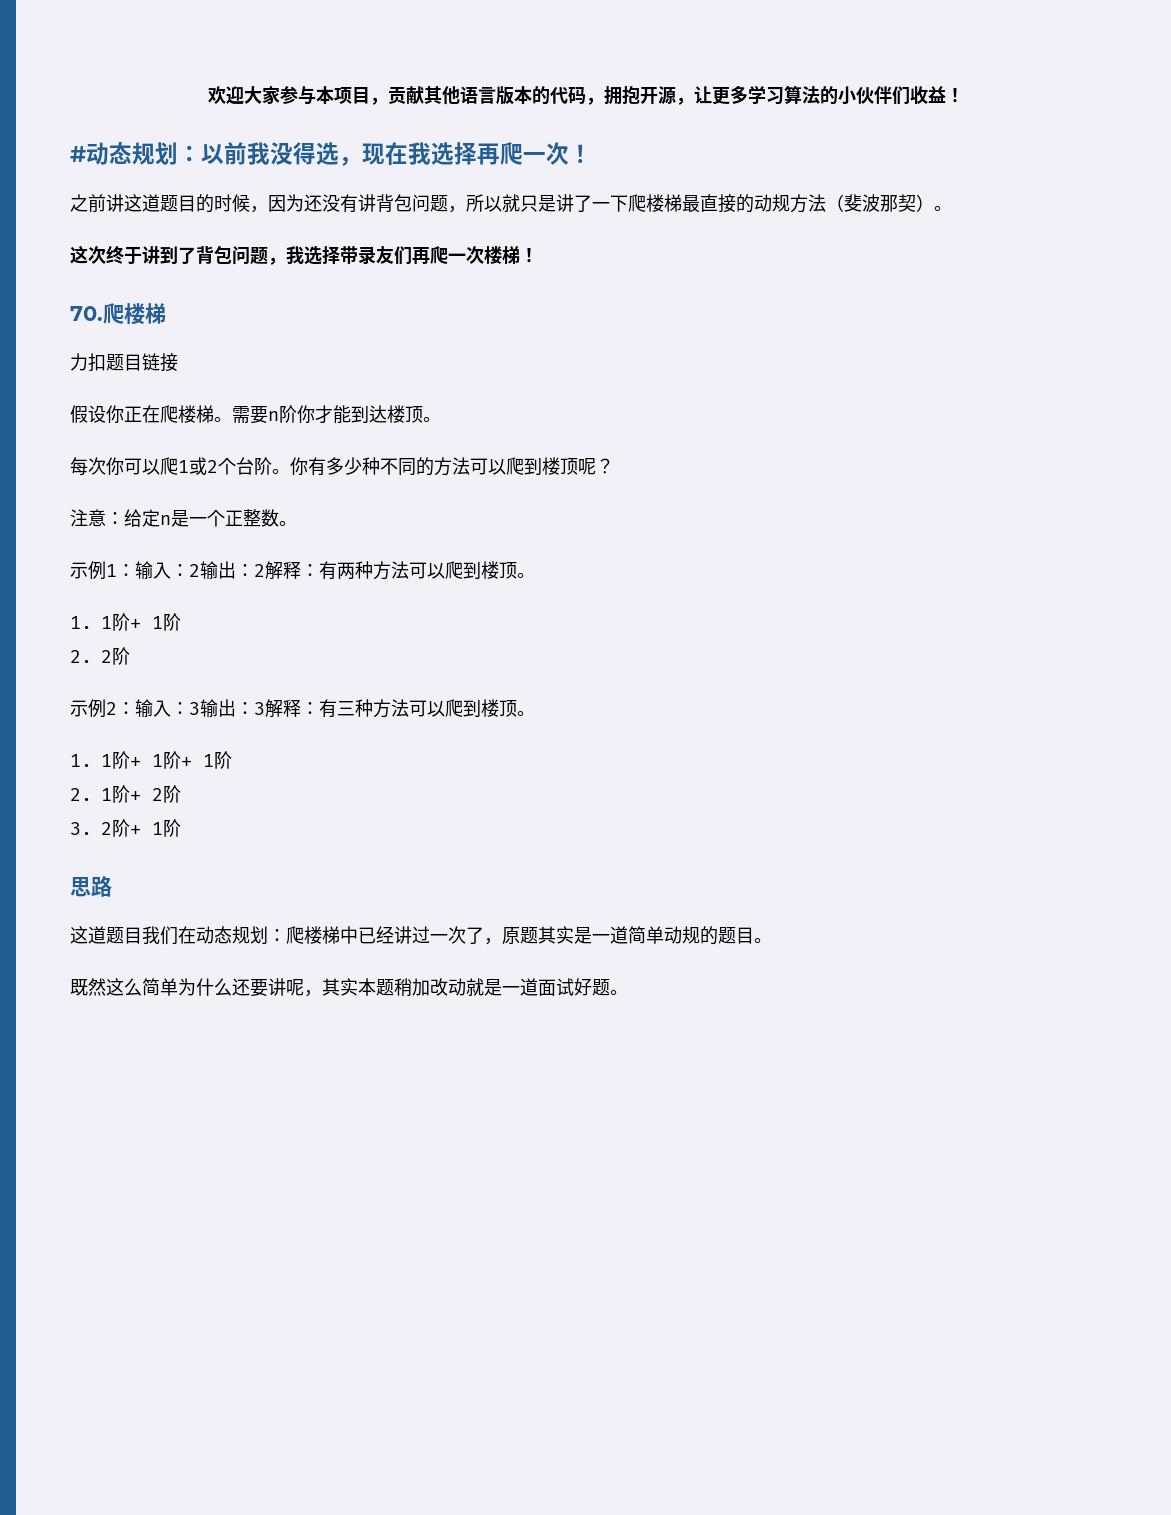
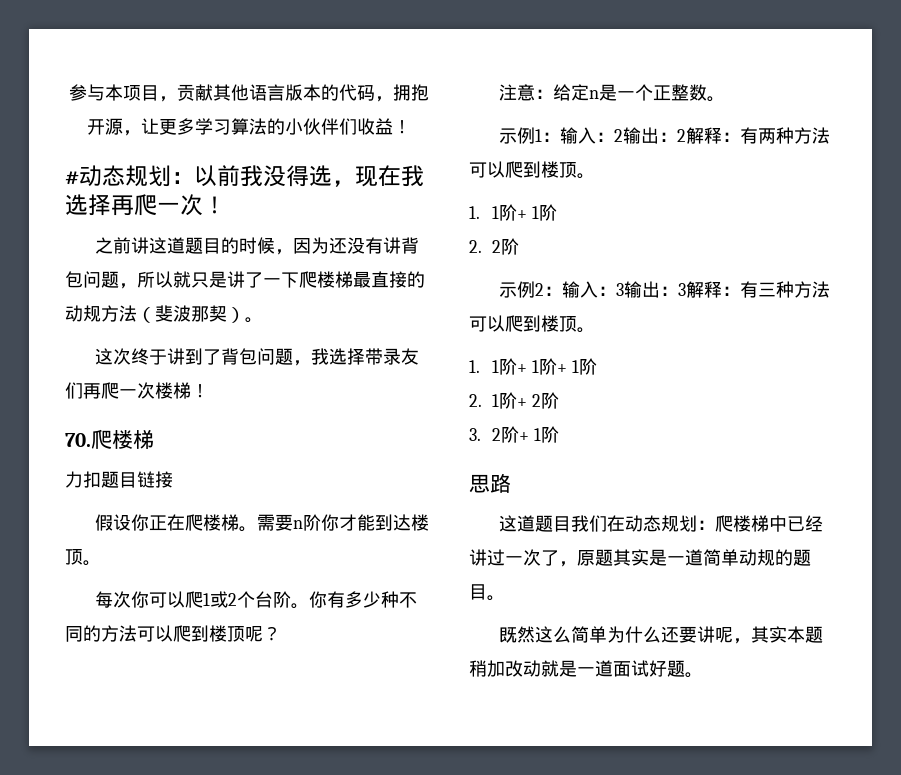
- 欢迎大家参与本项目，贡献其他语言版本的代码，拥抱开源，让更多学习算法的小伙伴们收益！
+ 参与本项目，贡献其他语言版本的代码，拥抱开源，让更多学习算法的小伙伴们收益！

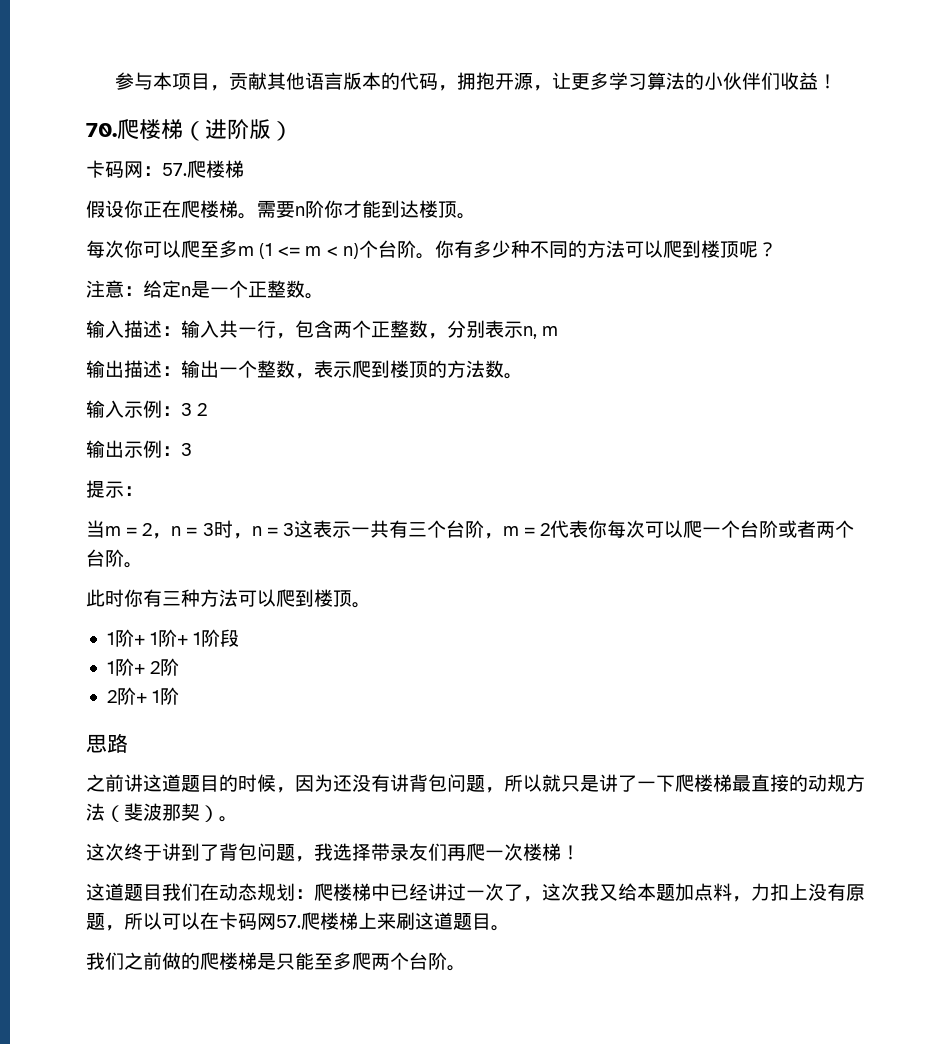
- #动态规划：以前我没得选，现在我选择再爬一次！
+ 70.爬楼梯（进阶版）
+ 卡码网：57.爬楼梯
+ 假设你正在爬楼梯。需要n阶你才能到达楼顶。
+ 每次你可以爬至多m (1 <= m < n)个台阶。你有多少种不同的方法可以爬到楼顶呢？
+ 注意：给定n是一个正整数。
+ 输入描述：输入共一行，包含两个正整数，分别表示n, m
+ 输出描述：输出一个整数，表示爬到楼顶的方法数。
+ 输入示例：3 2
+ 输出示例：3
+ 提示：
+ 当m = 2，n = 3时，n = 3这表示一共有三个台阶，m = 2代表你每次可以爬一个台阶或者两个台阶。
+ 此时你有三种方法可以爬到楼顶。
+ 1阶+ 1阶+ 1阶段
+ 1阶+ 2阶
+ 2阶+ 1阶
+ 思路
- 70.爬楼梯
- 力扣题目链接
- 假设你正在爬楼梯。需要n阶你才能到达楼顶。
- 每次你可以爬1或2个台阶。你有多少种不同的方法可以爬到楼顶呢？
- 注意：给定n是一个正整数。
- 示例1：输入：2输出：2解释：有两种方法可以爬到楼顶。
- 1. 1阶+ 1阶
- 2. 2阶
- 示例2：输入：3输出：3解释：有三种方法可以爬到楼顶。
- 1. 1阶+ 1阶+ 1阶
- 2. 1阶+ 2阶
- 3. 2阶+ 1阶
- 思路
- 这道题目我们在动态规划：爬楼梯中已经讲过一次了，原题其实是一道简单动规的题目。
- 既然这么简单为什么还要讲呢，其实本题稍加改动就是一道面试好题。
+ 这道题目我们在动态规划：爬楼梯中已经讲过一次了，这次我又给本题加点料，力扣上没有原题，所以可以在卡码网57.爬楼梯上来刷这道题目。
+ 我们之前做的爬楼梯是只能至多爬两个台阶。

